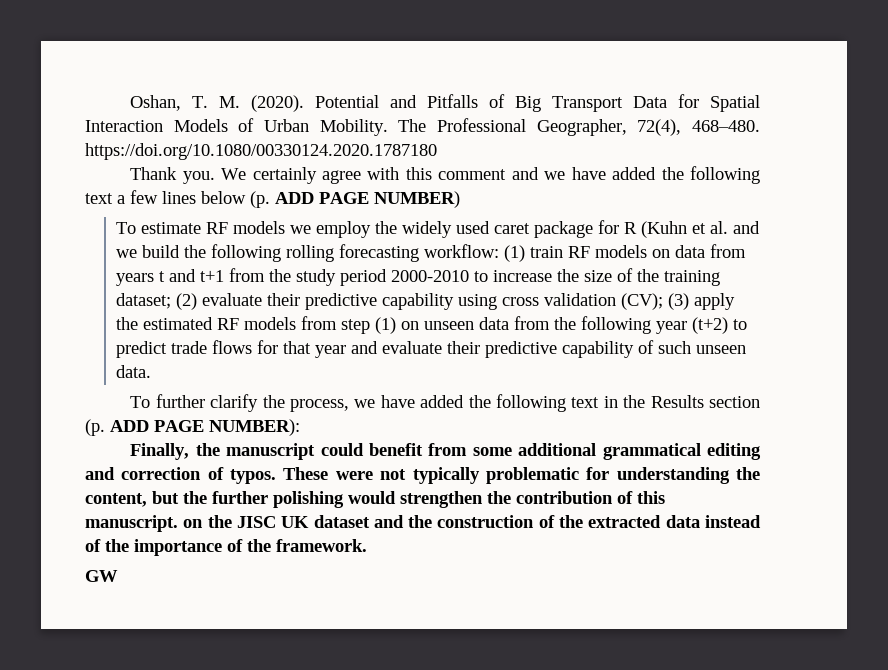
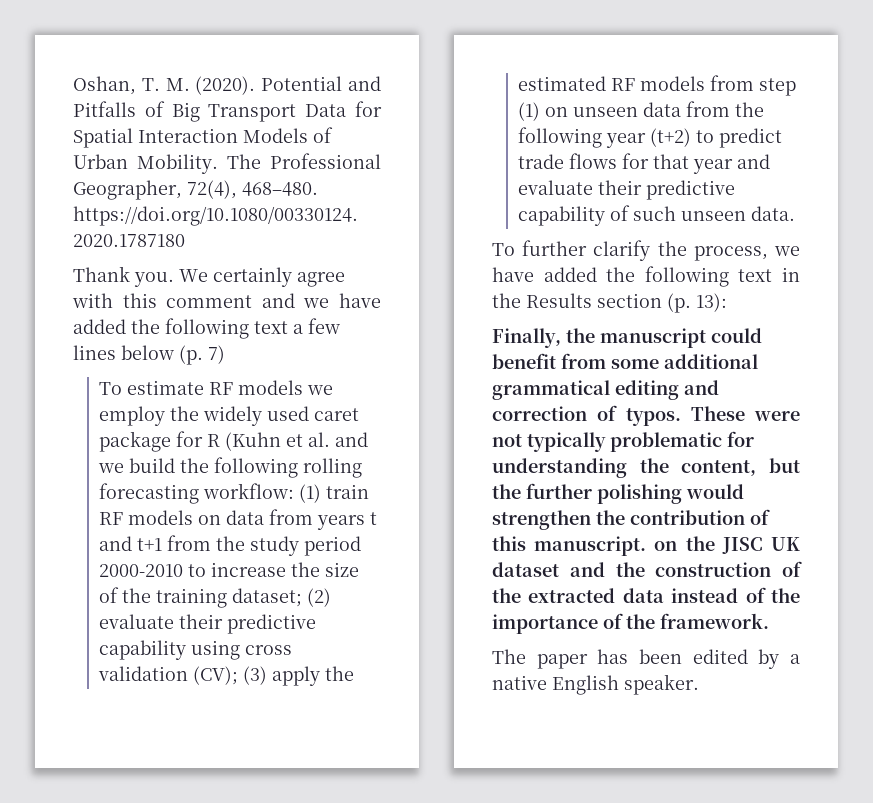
- We certainly agree with this comment and we have added the following text a few lines below (p. ADD PAGE NUMBER)
+ We certainly agree with this comment and we have added the following text a few lines below (p. 7)
- To further clarify the process, we have added the following text in the Results section (p. ADD PAGE NUMBER):
+ To further clarify the process, we have added the following text in the Results section (p. 13):
- GW
+ The paper has been edited by a native English speaker.

